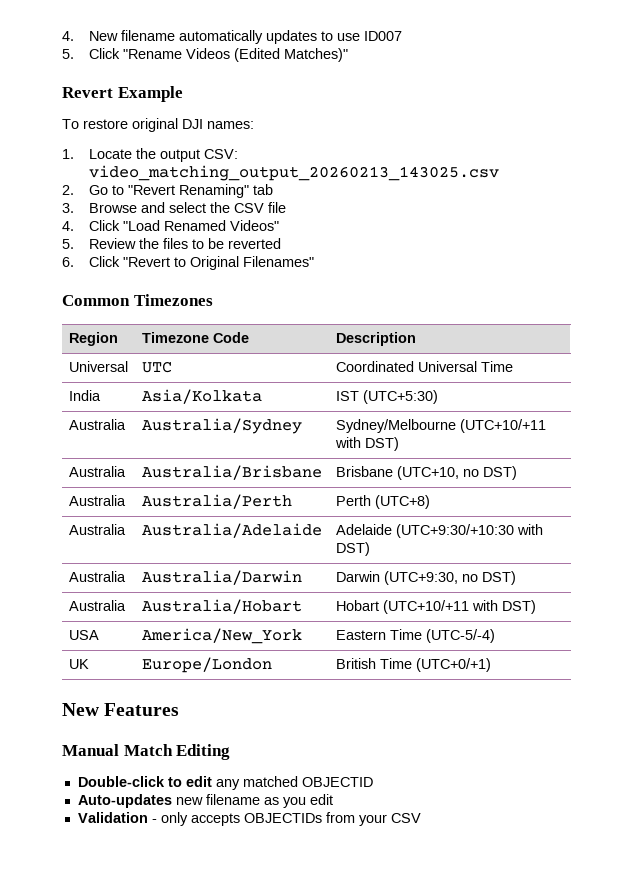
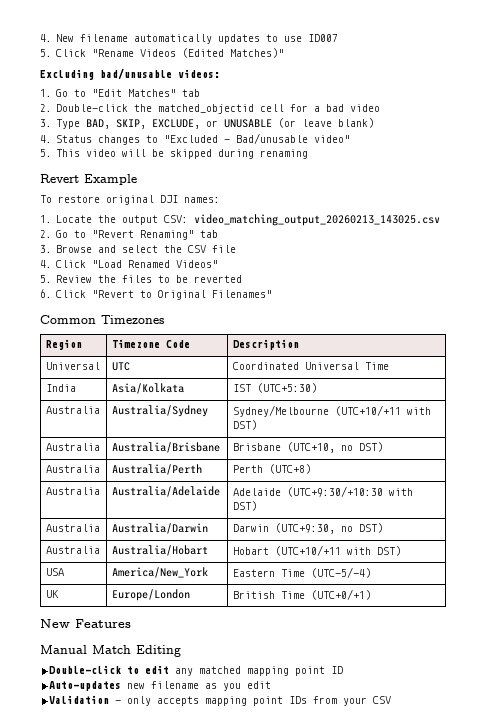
+ Excluding bad/unusable videos:
+ 1. Go to "Edit Matches" tab
+ 2. Double-click the matched_objectid cell for a bad video
+ 3. Type BAD, SKIP, EXCLUDE, or UNUSABLE (or leave blank)
+ 4. Status changes to "Excluded - Bad/unusable video"
+ 5. This video will be skipped during renaming
- Double-click to edit any matched OBJECTID
+ Double-click to edit any matched mapping point ID
- Validation - only accepts OBJECTIDs from your CSV
+ Validation - only accepts mapping point IDs from your CSV

